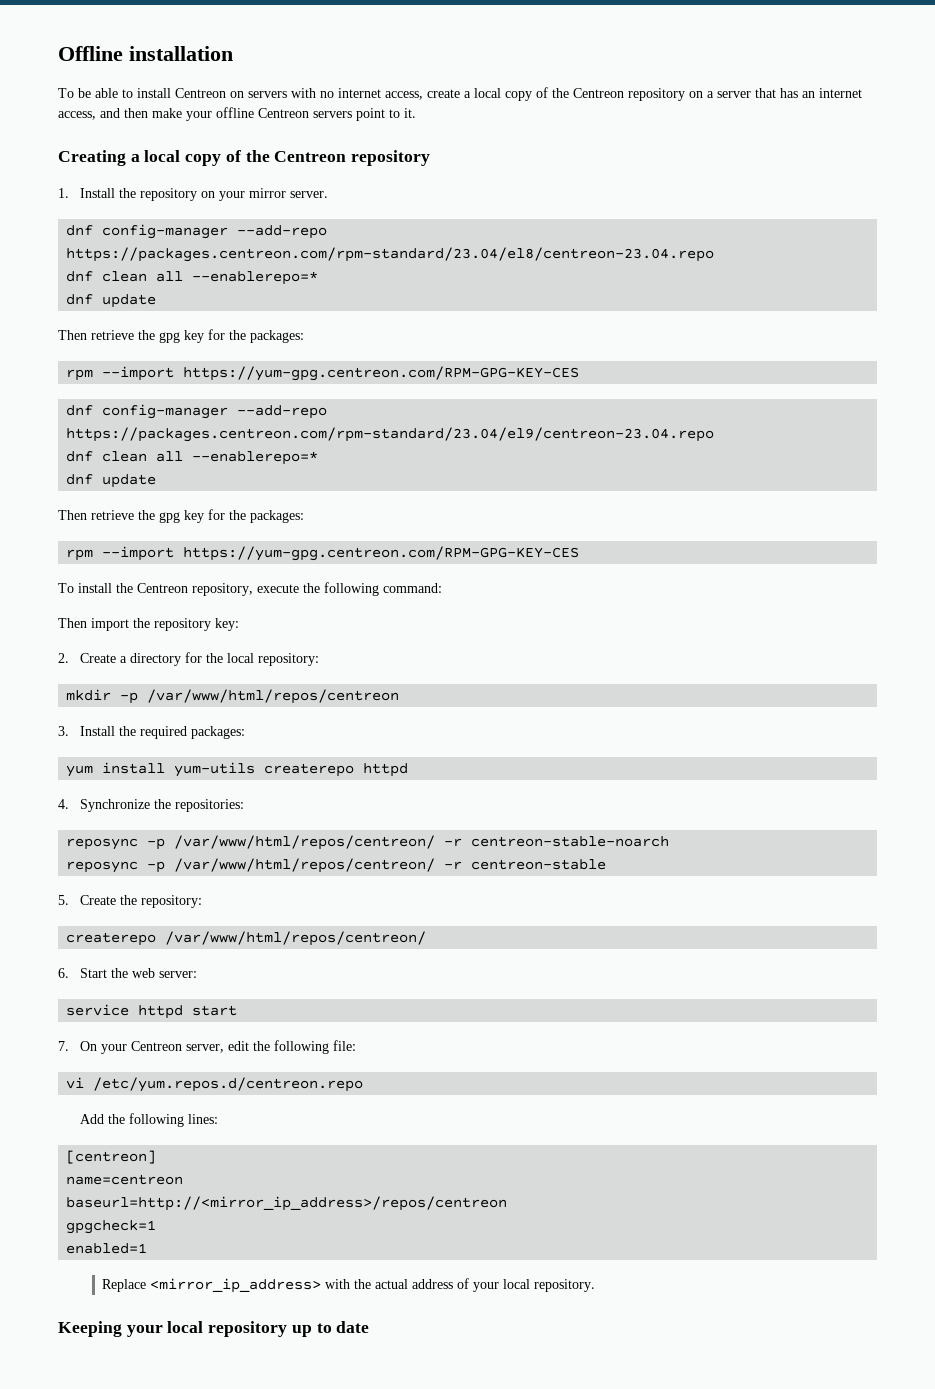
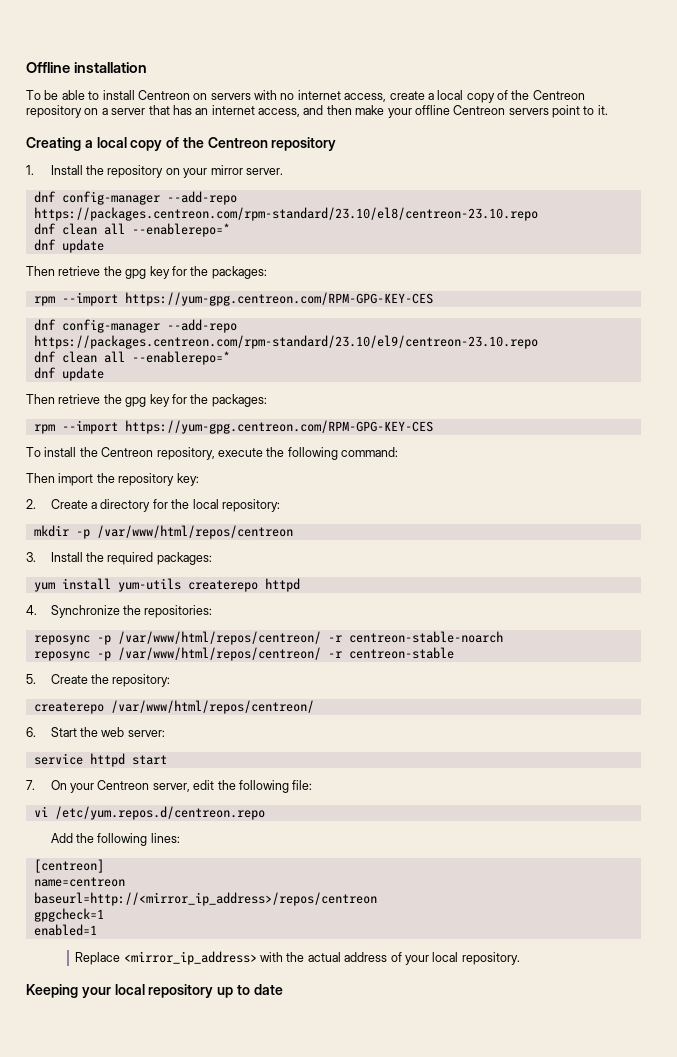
- dnf config-manager --add-repo https://packages.centreon.com/rpm-standard/23.04/el8/centreon-23.04.repo
+ dnf config-manager --add-repo https://packages.centreon.com/rpm-standard/23.10/el8/centreon-23.10.repo
- dnf config-manager --add-repo https://packages.centreon.com/rpm-standard/23.04/el9/centreon-23.04.repo
+ dnf config-manager --add-repo https://packages.centreon.com/rpm-standard/23.10/el9/centreon-23.10.repo

